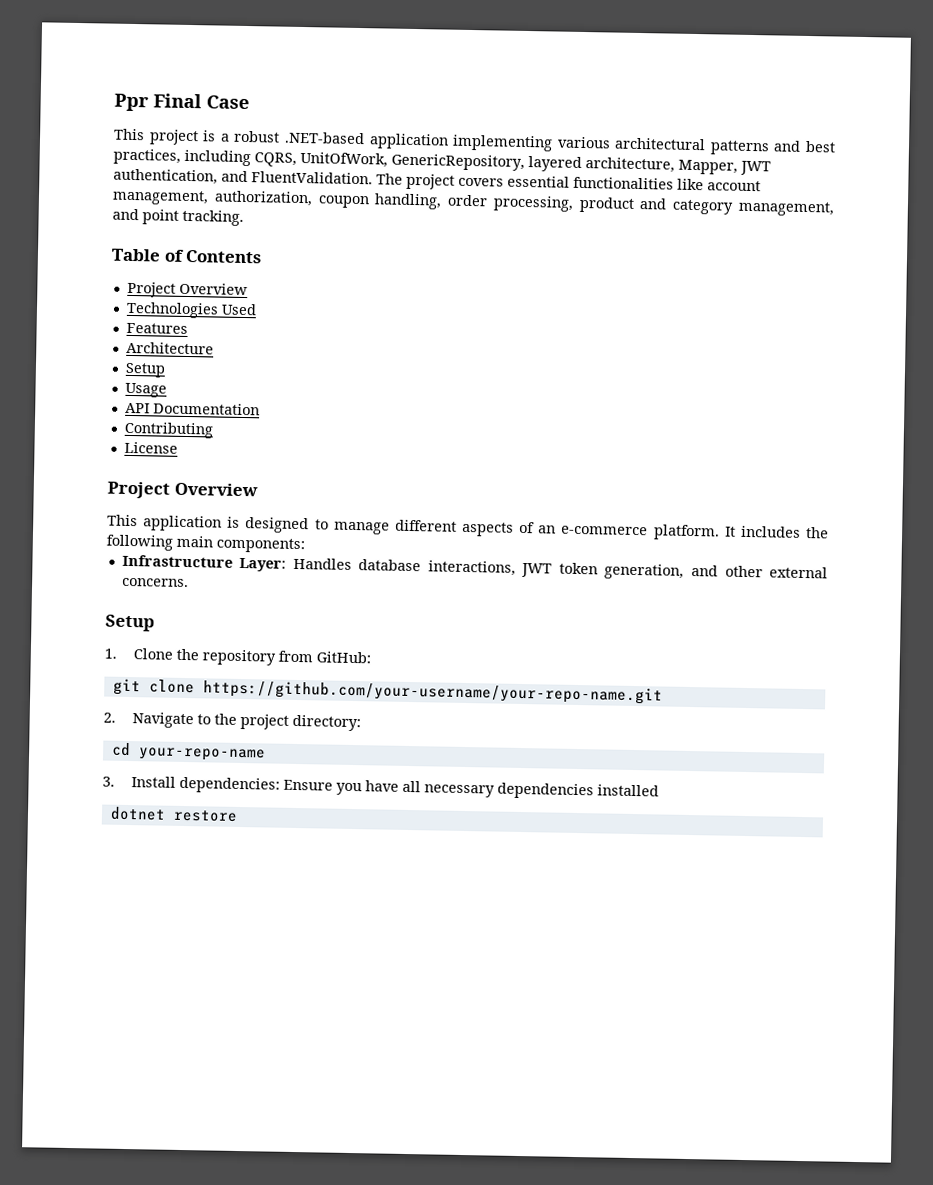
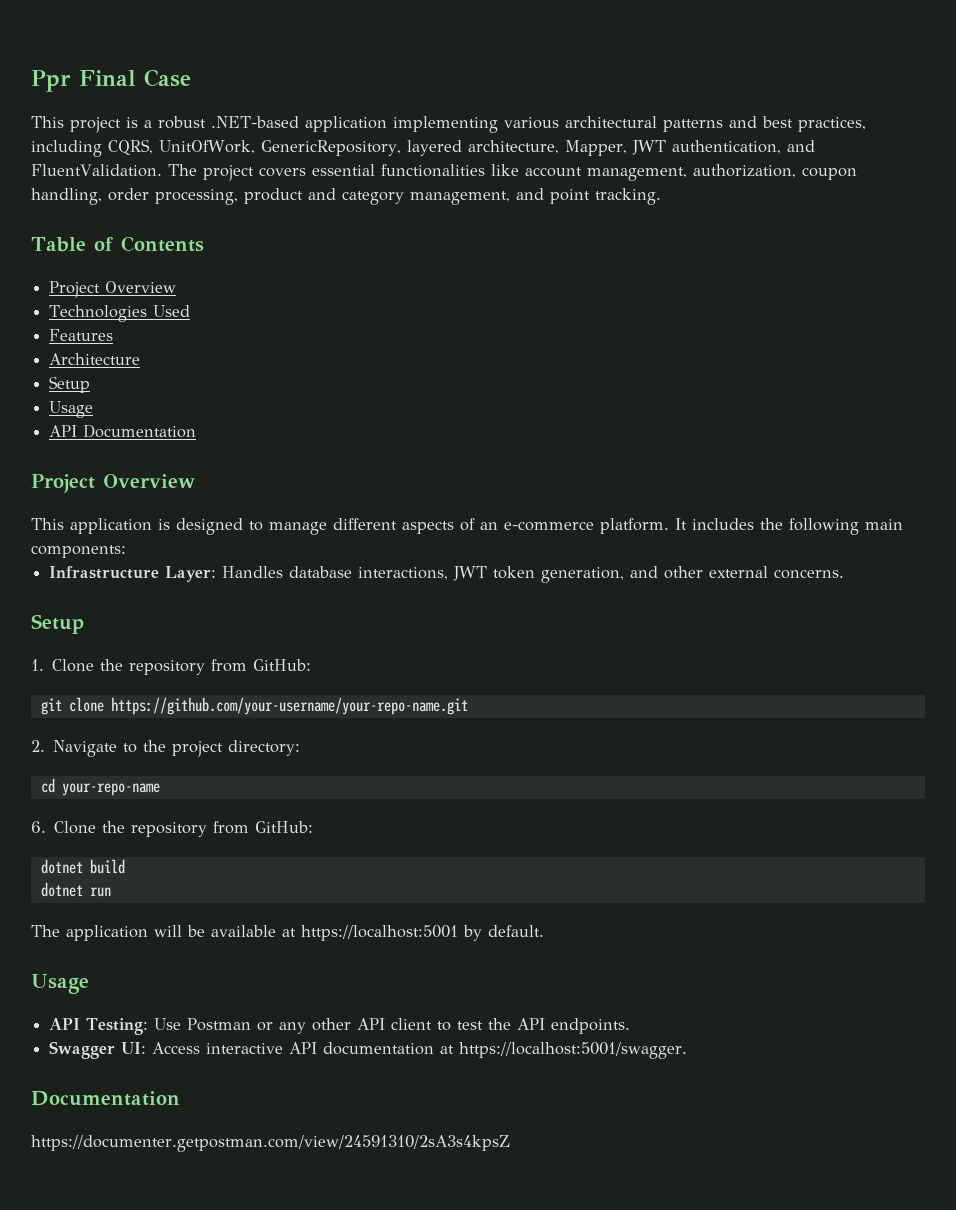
- Contributing
- License
- 3. Install dependencies: Ensure you have all necessary dependencies installed
- dotnet restore
+ 6. Clone the repository from GitHub:
+ dotnet build
+ dotnet run
+ The application will be available at https://localhost:5001 by default.
+ Usage
+ API Testing: Use Postman or any other API client to test the API endpoints.
+ Swagger UI: Access interactive API documentation at https://localhost:5001/swagger.
+ Documentation
+ https://documenter.getpostman.com/view/24591310/2sA3s4kpsZ

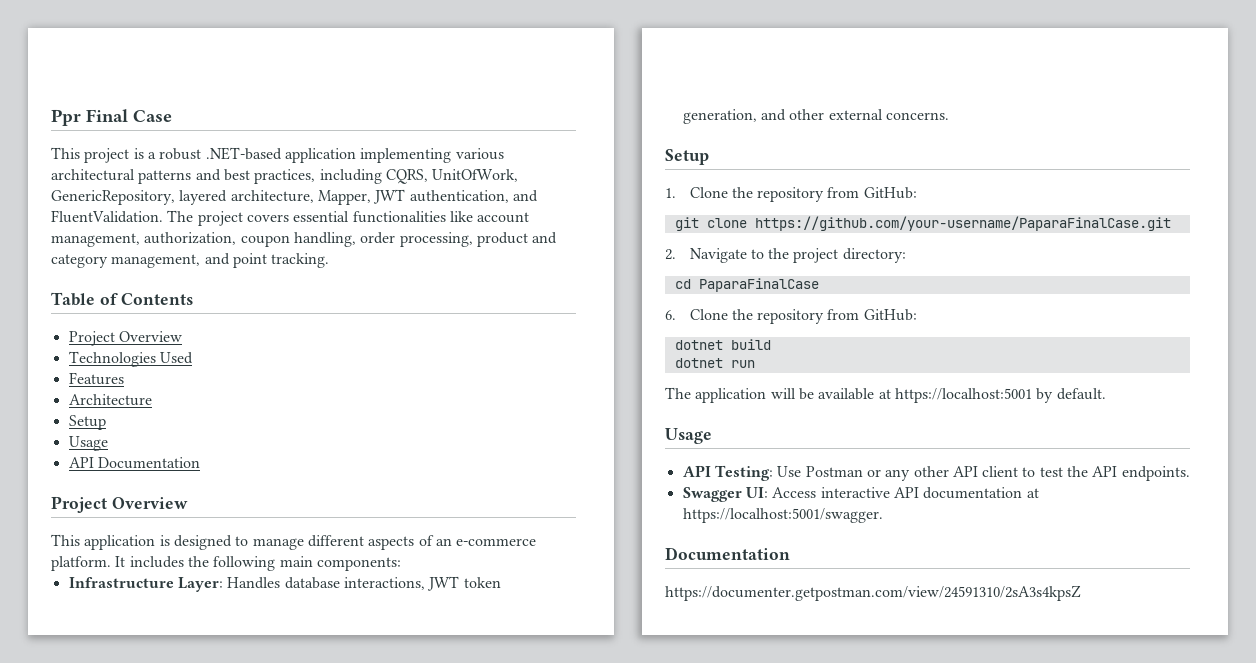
- git clone https://github.com/your-username/your-repo-name.git
+ git clone https://github.com/your-username/PaparaFinalCase.git
- cd your-repo-name
+ cd PaparaFinalCase

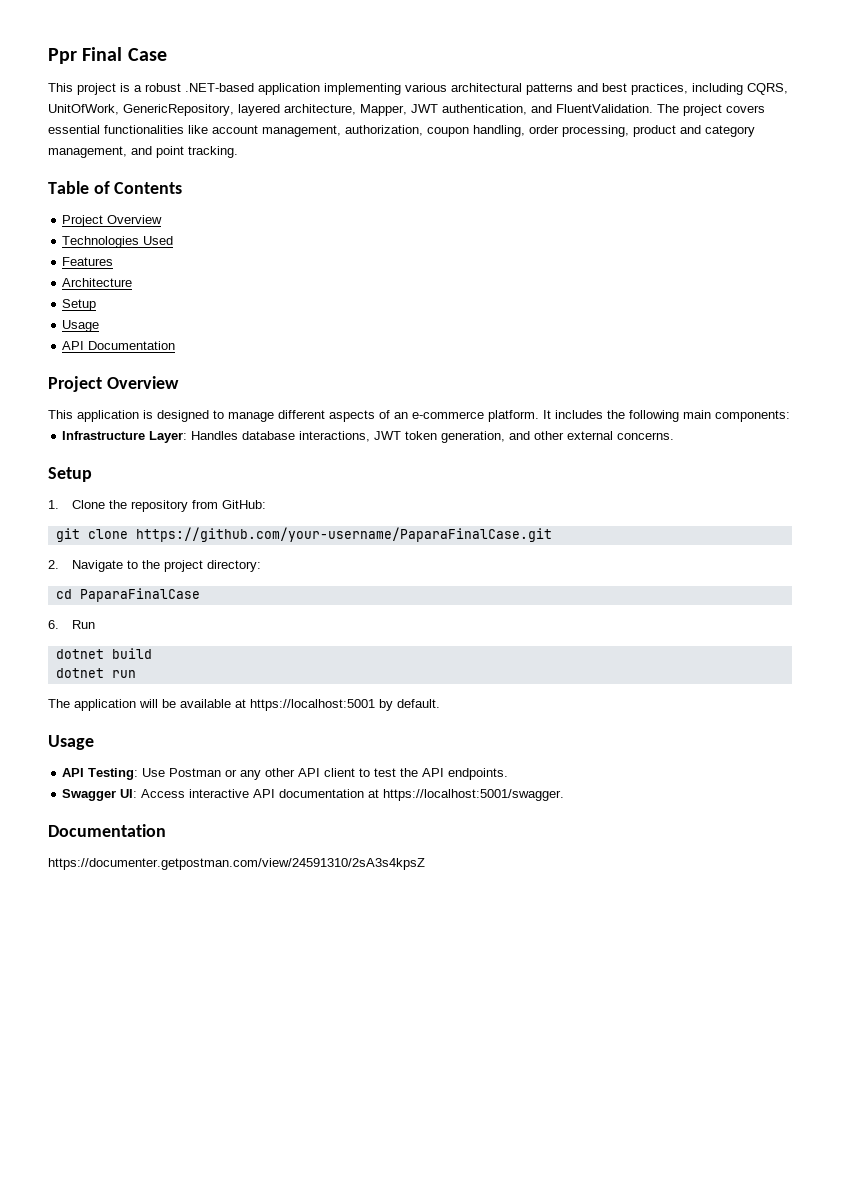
- 6. Clone the repository from GitHub:
+ 6. Run

